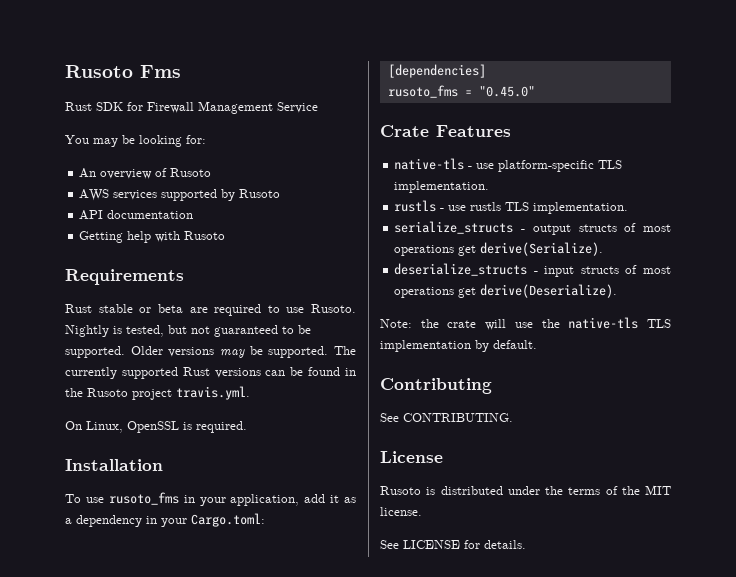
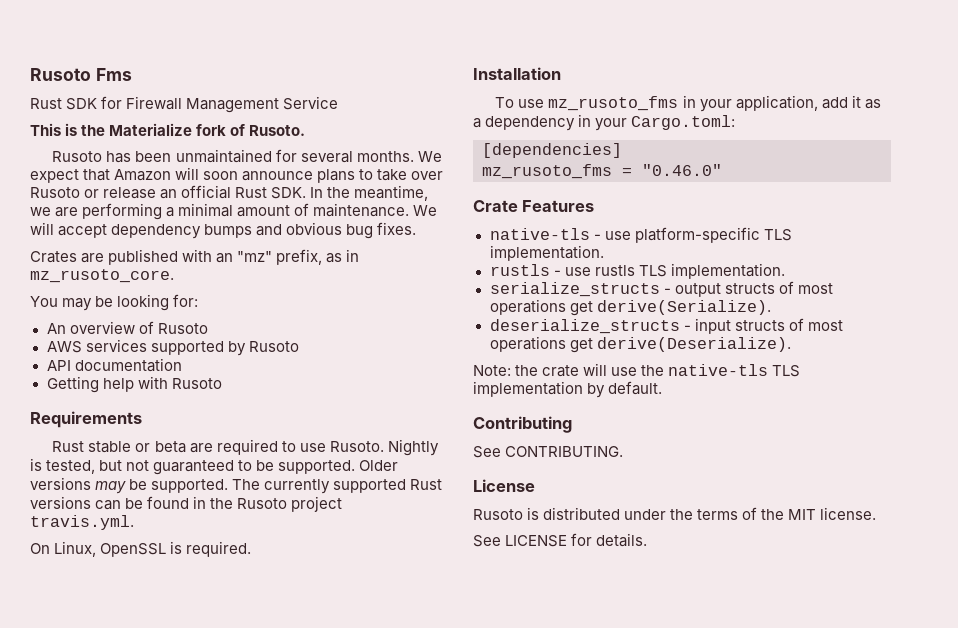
+ This is the Materialize fork of Rusoto.
+ Rusoto has been unmaintained for several months. We expect that Amazon will soon announce plans to take over Rusoto or release an official Rust SDK. In the meantime, we are performing a minimal amount of maintenance. We will accept dependency bumps and obvious bug fixes.
+ Crates are published with an "mz" prefix, as in mz_rusoto_core.
- To use rusoto_fms in your application, add it as a dependency in your Cargo.toml:
+ To use mz_rusoto_fms in your application, add it as a dependency in your Cargo.toml:
- rusoto_fms = "0.45.0"
+ mz_rusoto_fms = "0.46.0"

